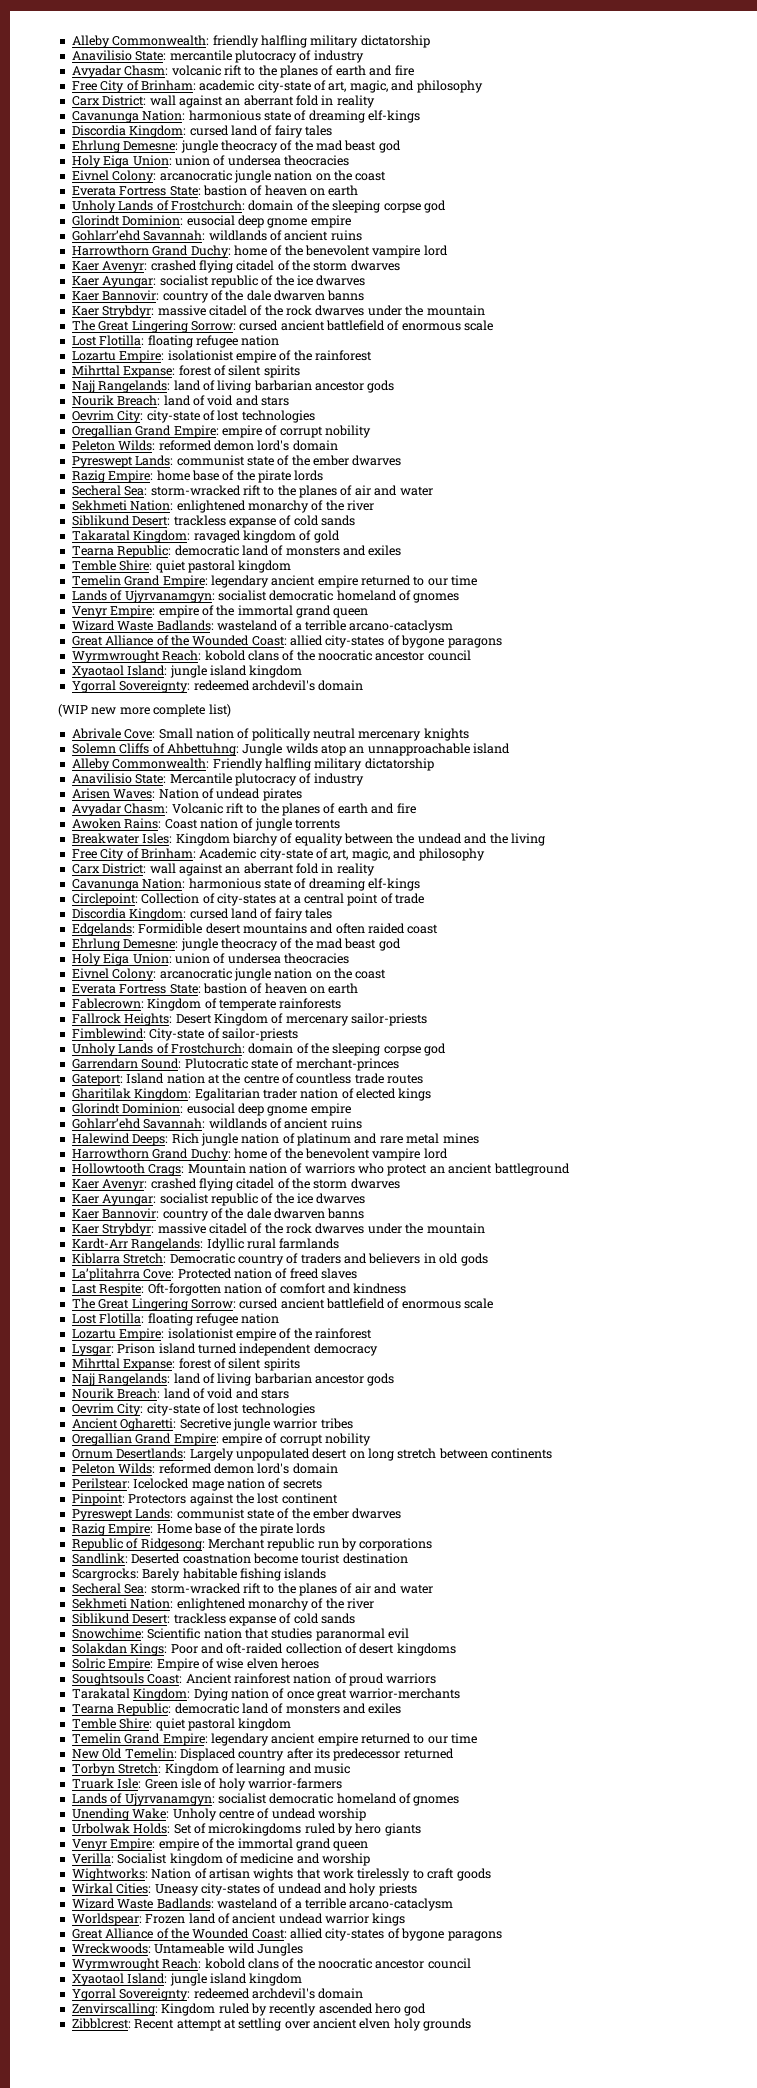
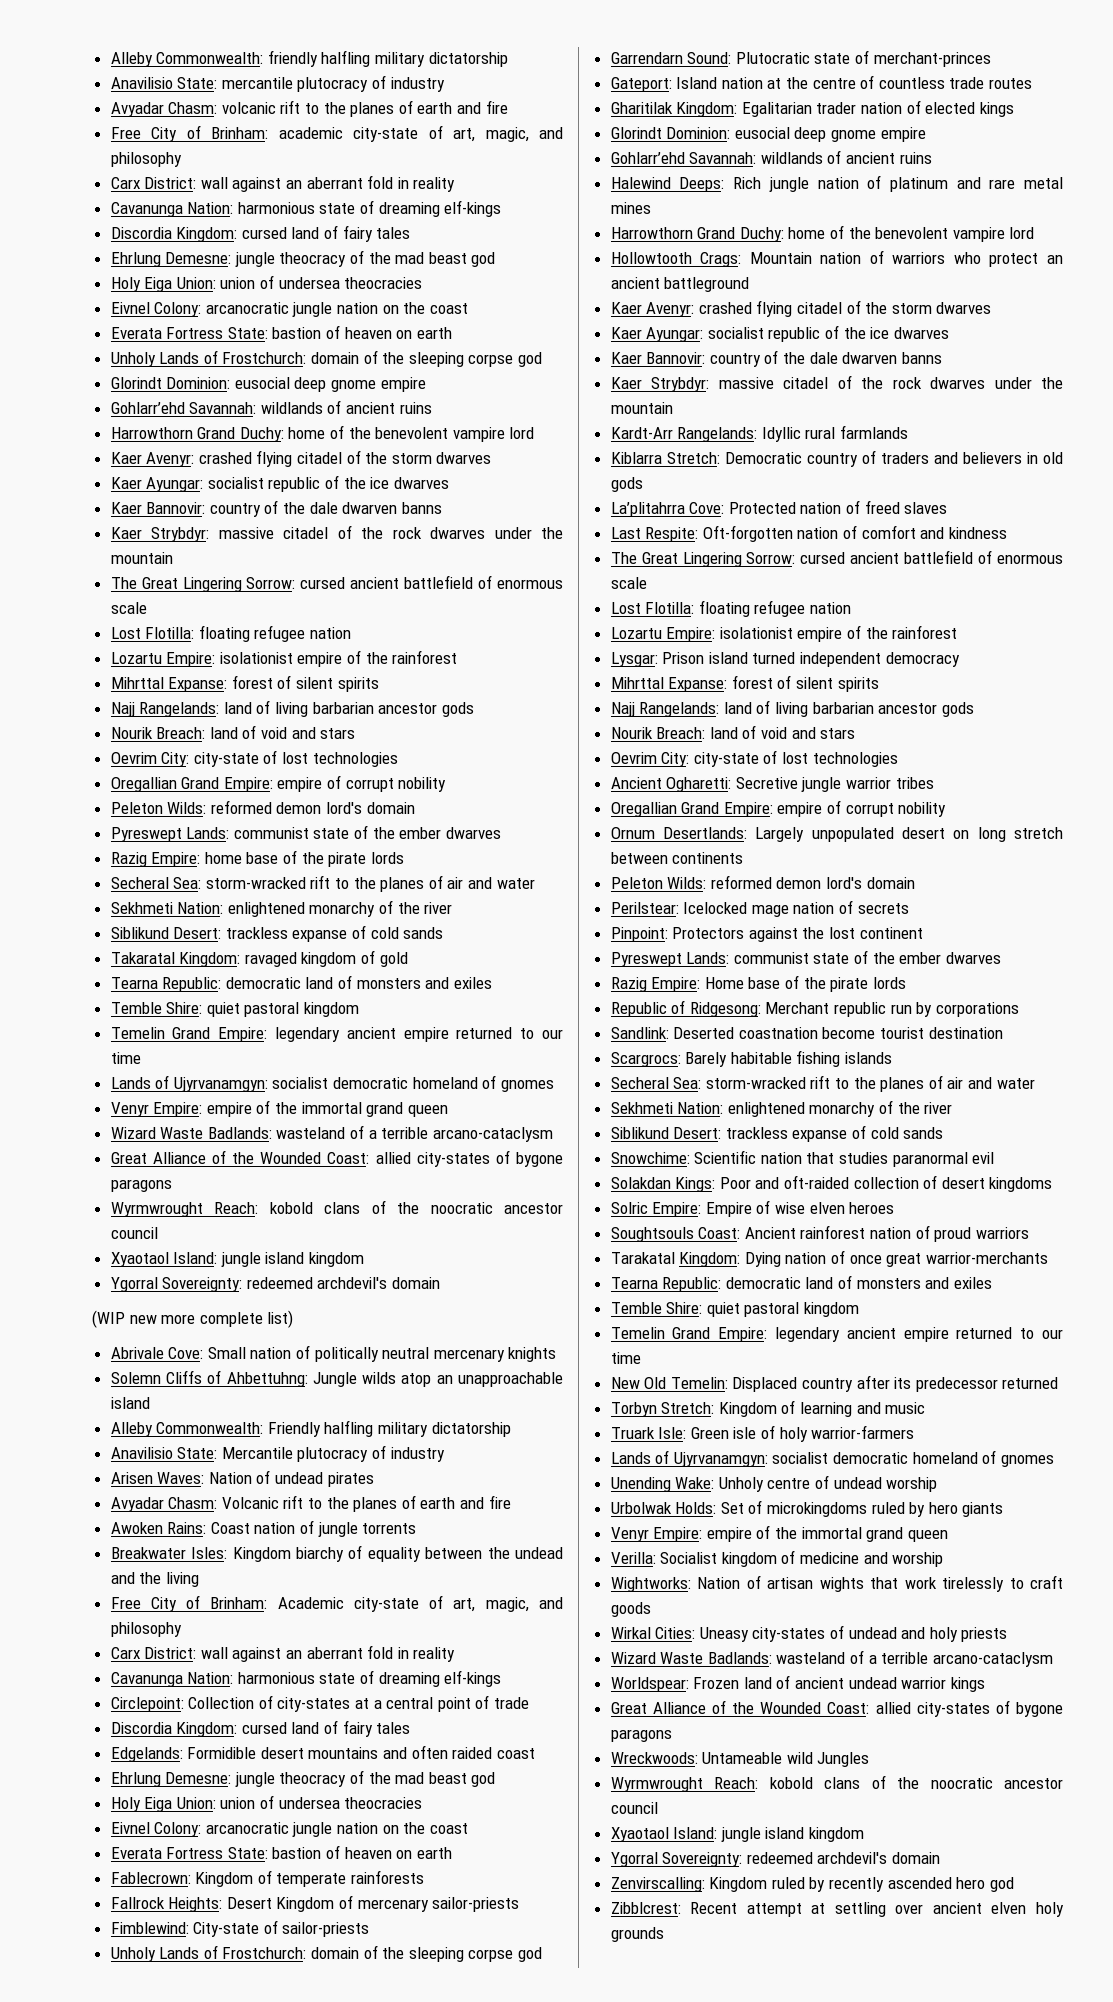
- Solemn Cliffs of Ahbettuhng: Jungle wilds atop an unnapproachable island
+ Solemn Cliffs of Ahbettuhng: Jungle wilds atop an unapproachable island
- Scargrocks: Barely habitable fishing islands
+ Scargrocs: Barely habitable fishing islands

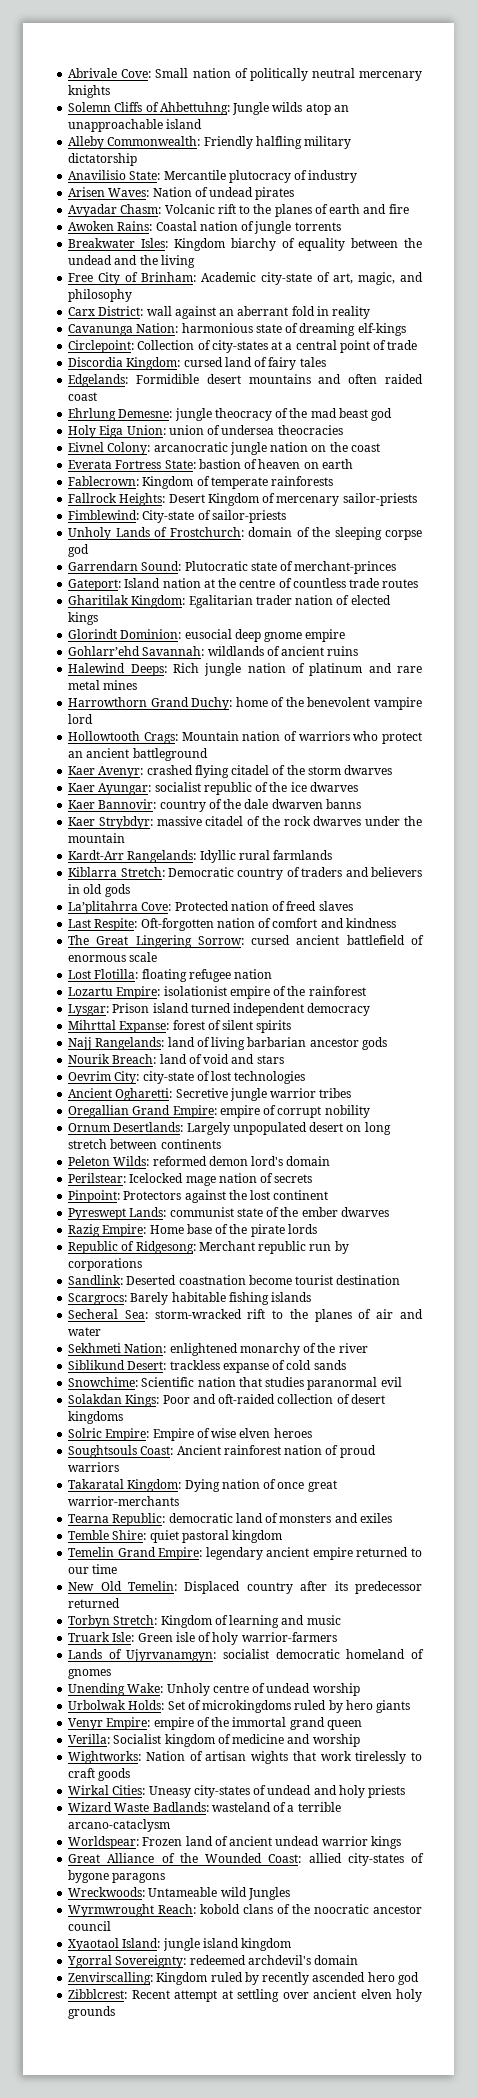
- Alleby Commonwealth: friendly halfling military dictatorship
- Anavilisio State: mercantile plutocracy of industry
- Avyadar Chasm: volcanic rift to the planes of earth and fire
- Free City of Brinham: academic city-state of art, magic, and philosophy
- Carx District: wall against an aberrant fold in reality
- Cavanunga Nation: harmonious state of dreaming elf-kings
- Discordia Kingdom: cursed land of fairy tales
- Ehrlung Demesne: jungle theocracy of the mad beast god
- Holy Eiga Union: union of undersea theocracies
- Eivnel Colony: arcanocratic jungle nation on the coast
- Everata Fortress State: bastion of heaven on earth
- Unholy Lands of Frostchurch: domain of the sleeping corpse god
- Glorindt Dominion: eusocial deep gnome empire
- Gohlarr’ehd Savannah: wildlands of ancient ruins
- Harrowthorn Grand Duchy: home of the benevolent vampire lord
- Kaer Avenyr: crashed flying citadel of the storm dwarves
- Kaer Ayungar: socialist republic of the ice dwarves
- Kaer Bannovir: country of the dale dwarven banns
- Kaer Strybdyr: massive citadel of the rock dwarves under the mountain
- The Great Lingering Sorrow: cursed ancient battlefield of enormous scale
- Lost Flotilla: floating refugee nation
- Lozartu Empire: isolationist empire of the rainforest
- Mihrttal Expanse: forest of silent spirits
- Najj Rangelands: land of living barbarian ancestor gods
- Nourik Breach: land of void and stars
- Oevrim City: city-state of lost technologies
- Oregallian Grand Empire: empire of corrupt nobility
- Peleton Wilds: reformed demon lord's domain
- Pyreswept Lands: communist state of the ember dwarves
- Razig Empire: home base of the pirate lords
- Secheral Sea: storm-wracked rift to the planes of air and water
- Sekhmeti Nation: enlightened monarchy of the river
- Siblikund Desert: trackless expanse of cold sands
- Takaratal Kingdom: ravaged kingdom of gold
- Tearna Republic: democratic land of monsters and exiles
- Temble Shire: quiet pastoral kingdom
- Temelin Grand Empire: legendary ancient empire returned to our time
- Lands of Ujyrvanamgyn: socialist democratic homeland of gnomes
- Venyr Empire: empire of the immortal grand queen
- Wizard Waste Badlands: wasteland of a terrible arcano-cataclysm
- Great Alliance of the Wounded Coast: allied city-states of bygone paragons
- Wyrmwrought Reach: kobold clans of the noocratic ancestor council
- Xyaotaol Island: jungle island kingdom
- Ygorral Sovereignty: redeemed archdevil's domain
- (WIP new more complete list)
- Awoken Rains: Coast nation of jungle torrents
+ Awoken Rains: Coastal nation of jungle torrents
- Tarakatal Kingdom: Dying nation of once great warrior-merchants
+ Takaratal Kingdom: Dying nation of once great warrior-merchants

